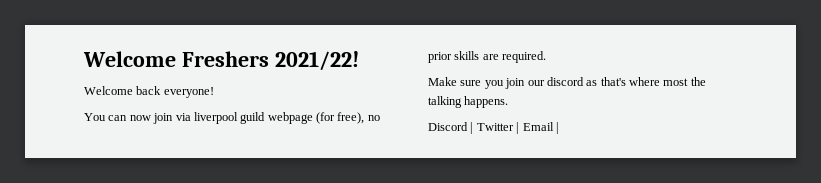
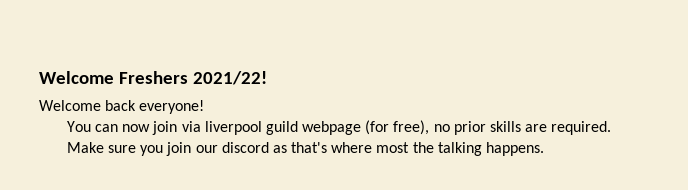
- Discord | Twitter | Email |

